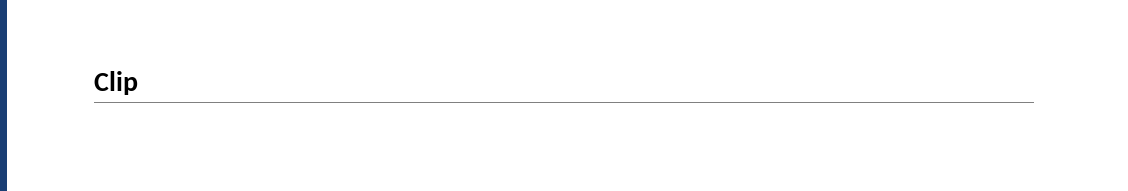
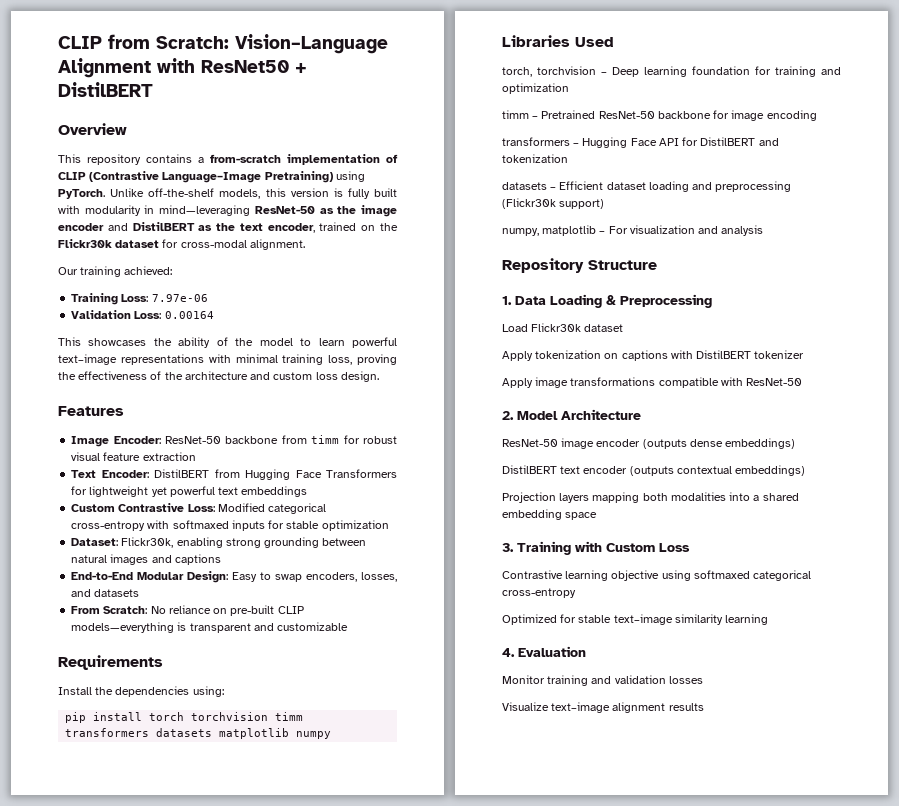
- Clip
+ CLIP from Scratch: Vision–Language Alignment with ResNet50 + DistilBERT
+ Overview
+ This repository contains a from-scratch implementation of CLIP (Contrastive Language–Image Pretraining) using PyTorch. Unlike off-the-shelf models, this version is fully built with modularity in mind—leveraging ResNet-50 as the image encoder and DistilBERT as the text encoder, trained on the Flickr30k dataset for cross-modal alignment.
+ Our training achieved:
+ Training Loss: 7.97e-06
+ Validation Loss: 0.00164
+ This showcases the ability of the model to learn powerful text–image representations with minimal training loss, proving the effectiveness of the architecture and custom loss design.
+ Features
+ Image Encoder: ResNet-50 backbone from timm for robust visual feature extraction
+ Text Encoder: DistilBERT from Hugging Face Transformers for lightweight yet powerful text embeddings
+ Custom Contrastive Loss: Modified categorical cross-entropy with softmaxed inputs for stable optimization
+ Dataset: Flickr30k, enabling strong grounding between natural images and captions
+ End-to-End Modular Design: Easy to swap encoders, losses, and datasets
+ From Scratch: No reliance on pre-built CLIP models—everything is transparent and customizable
+ Requirements
+ Install the dependencies using:
+ pip install torch torchvision timm transformers datasets matplotlib numpy
+ Libraries Used
+ torch, torchvision – Deep learning foundation for training and optimization
+ timm – Pretrained ResNet-50 backbone for image encoding
+ transformers – Hugging Face API for DistilBERT and tokenization
+ datasets – Efficient dataset loading and preprocessing (Flickr30k support)
+ numpy, matplotlib – For visualization and analysis
+ Repository Structure
+ 1. Data Loading & Preprocessing
+ Load Flickr30k dataset
+ Apply tokenization on captions with DistilBERT tokenizer
+ Apply image transformations compatible with ResNet-50
+ 2. Model Architecture
+ ResNet-50 image encoder (outputs dense embeddings)
+ DistilBERT text encoder (outputs contextual embeddings)
+ Projection layers mapping both modalities into a shared embedding space
+ 3. Training with Custom Loss
+ Contrastive learning objective using softmaxed categorical cross-entropy
+ Optimized for stable text–image similarity learning
+ 4. Evaluation
+ Monitor training and validation losses
+ Visualize text–image alignment results

